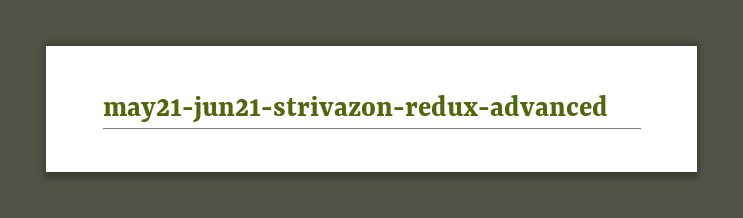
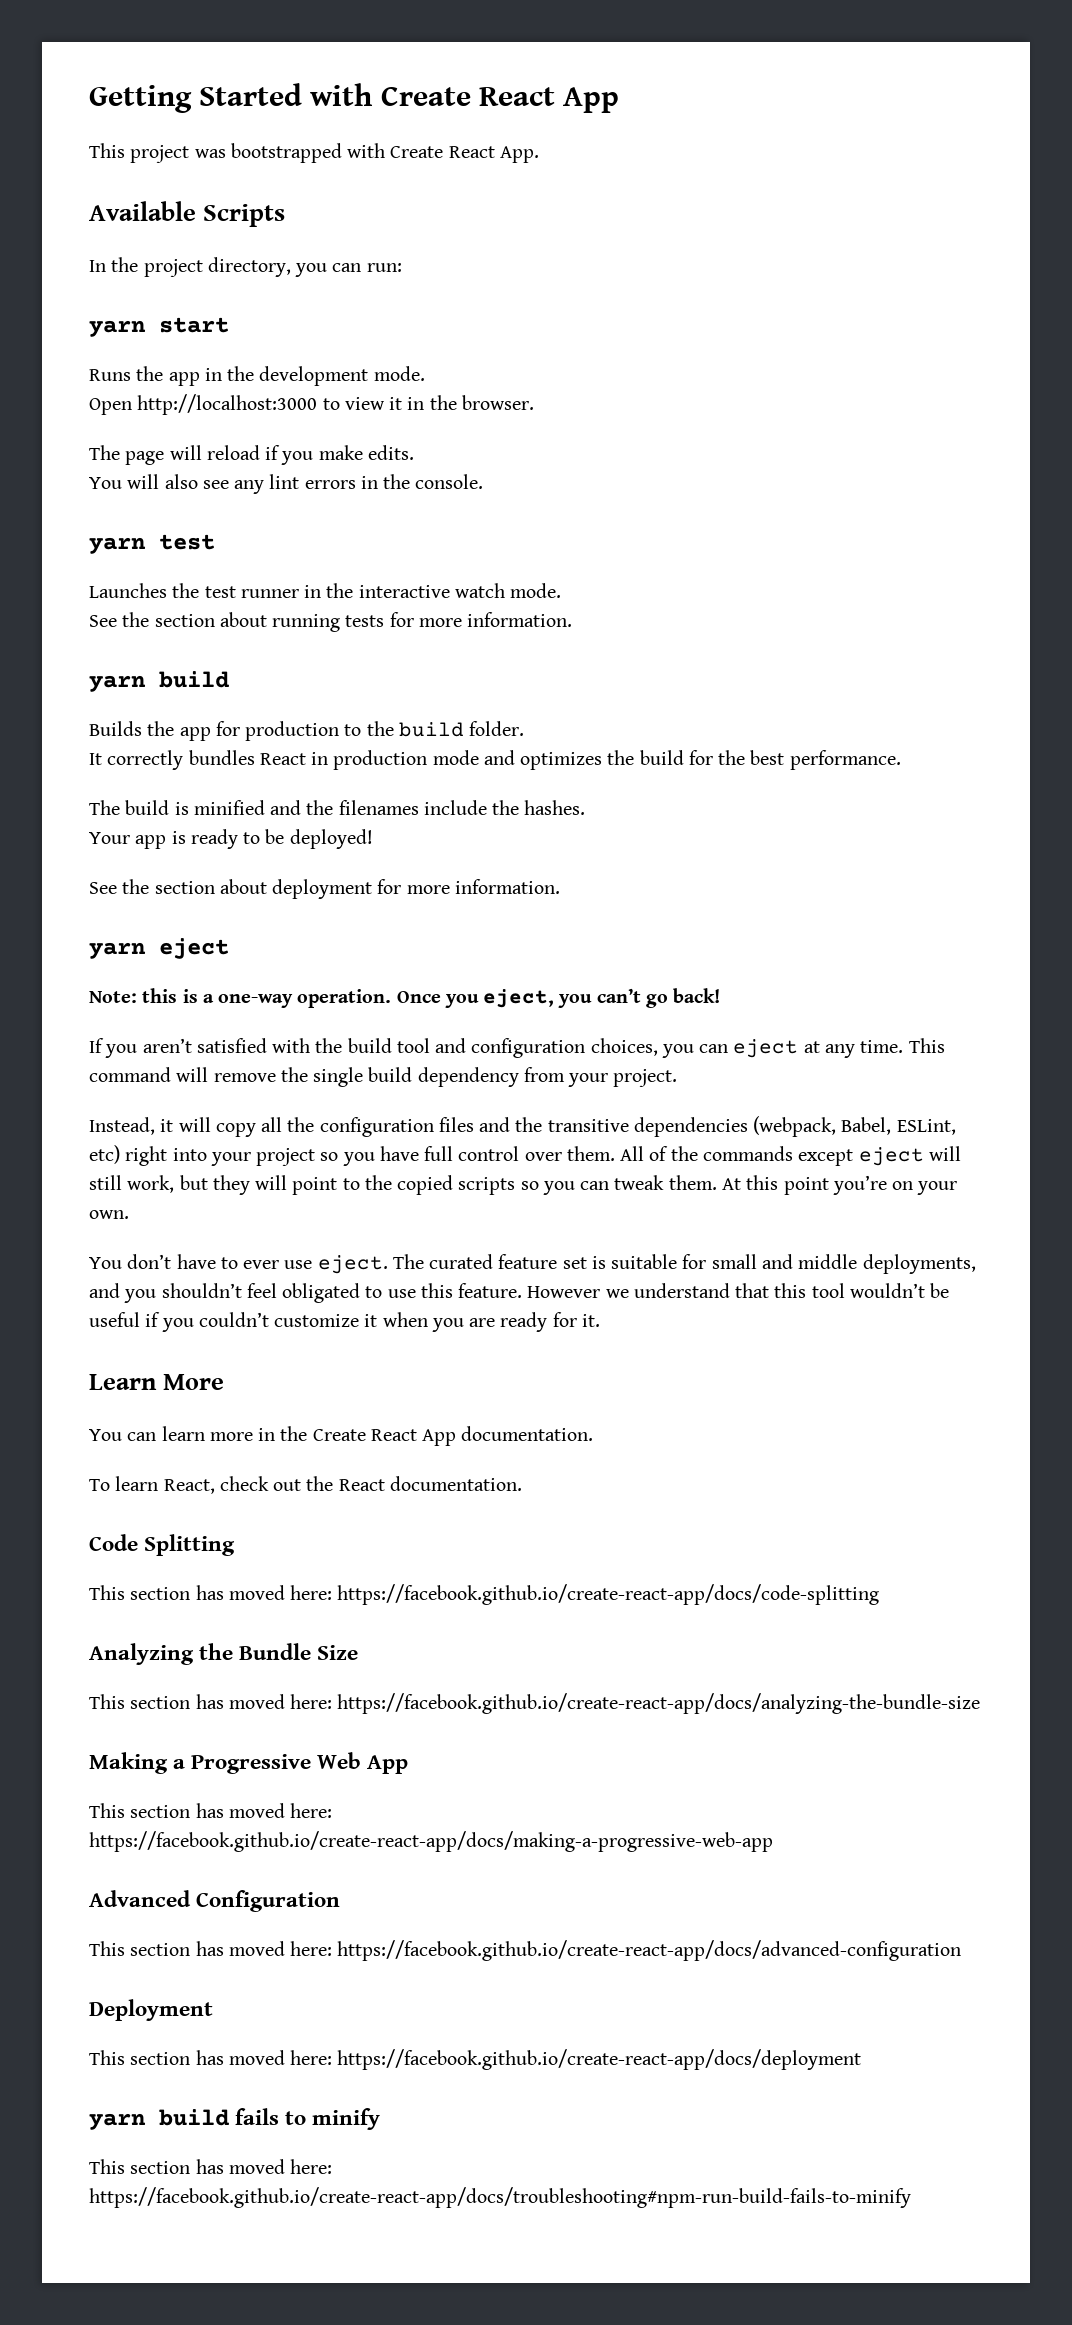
- may21-jun21-strivazon-redux-advanced
+ Getting Started with Create React App
+ This project was bootstrapped with Create React App.
+ Available Scripts
+ In the project directory, you can run:
+ yarn start
+ Runs the app in the development mode.
+ Open http://localhost:3000 to view it in the browser.
+ The page will reload if you make edits.
+ You will also see any lint errors in the console.
+ yarn test
+ Launches the test runner in the interactive watch mode.
+ See the section about running tests for more information.
+ yarn build
+ Builds the app for production to the build folder.
+ It correctly bundles React in production mode and optimizes the build for the best performance.
+ The build is minified and the filenames include the hashes.
+ Your app is ready to be deployed!
+ See the section about deployment for more information.
+ yarn eject
+ Note: this is a one-way operation. Once you eject, you can’t go back!
+ If you aren’t satisfied with the build tool and configuration choices, you can eject at any time. This command will remove the single build dependency from your project.
+ Instead, it will copy all the configuration files and the transitive dependencies (webpack, Babel, ESLint, etc) right into your project so you have full control over them. All of the commands except eject will still work, but they will point to the copied scripts so you can tweak them. At this point you’re on your own.
+ You don’t have to ever use eject. The curated feature set is suitable for small and middle deployments, and you shouldn’t feel obligated to use this feature. However we understand that this tool wouldn’t be useful if you couldn’t customize it when you are ready for it.
+ Learn More
+ You can learn more in the Create React App documentation.
+ To learn React, check out the React documentation.
+ Code Splitting
+ This section has moved here: https://facebook.github.io/create-react-app/docs/code-splitting
+ Analyzing the Bundle Size
+ This section has moved here: https://facebook.github.io/create-react-app/docs/analyzing-the-bundle-size
+ Making a Progressive Web App
+ This section has moved here: https://facebook.github.io/create-react-app/docs/making-a-progressive-web-app
+ Advanced Configuration
+ This section has moved here: https://facebook.github.io/create-react-app/docs/advanced-configuration
+ Deployment
+ This section has moved here: https://facebook.github.io/create-react-app/docs/deployment
+ yarn build fails to minify
+ This section has moved here: https://facebook.github.io/create-react-app/docs/troubleshooting#npm-run-build-fails-to-minify

